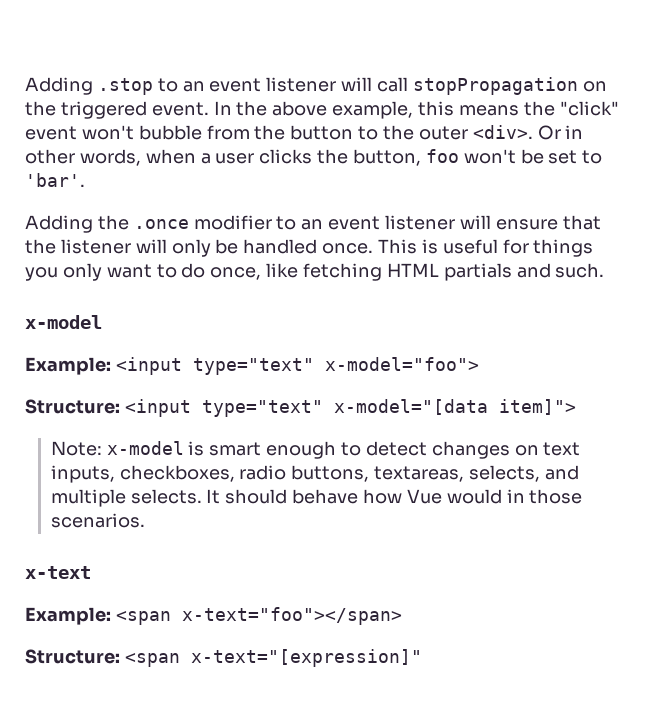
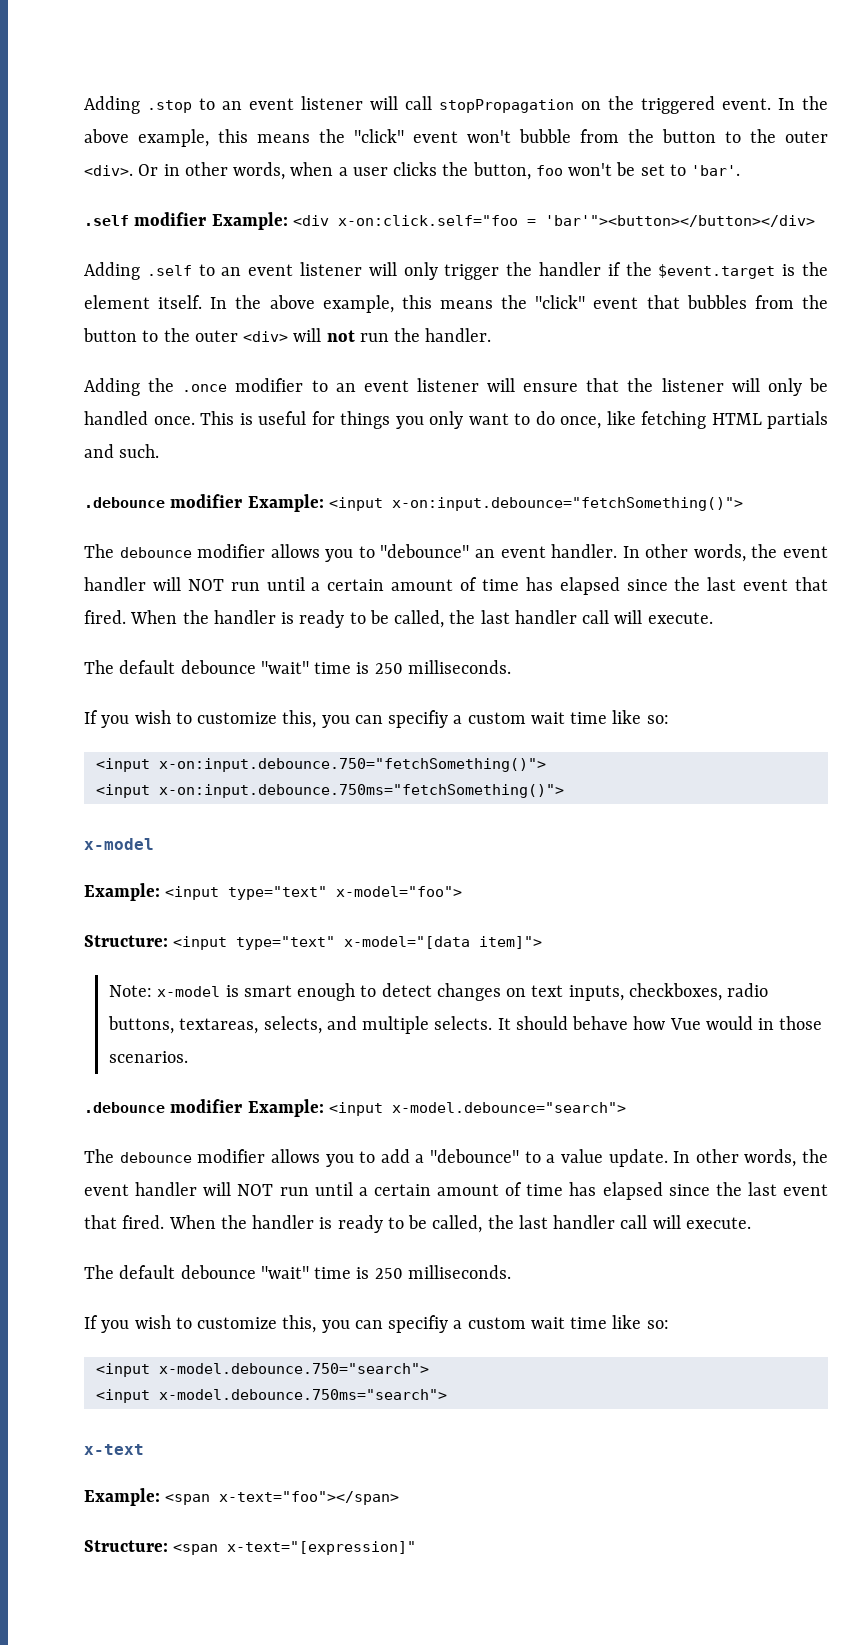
+ .self modifier Example: <div x-on:click.self="foo = 'bar'"><button></button></div>
+ Adding .self to an event listener will only trigger the handler if the $event.target is the element itself. In the above example, this means the "click" event that bubbles from the button to the outer <div> will not run the handler.
+ .debounce modifier Example: <input x-on:input.debounce="fetchSomething()">
+ The debounce modifier allows you to "debounce" an event handler. In other words, the event handler will NOT run until a certain amount of time has elapsed since the last event that fired. When the handler is ready to be called, the last handler call will execute.
+ The default debounce "wait" time is 250 milliseconds.
+ If you wish to customize this, you can specifiy a custom wait time like so:
+ <input x-on:input.debounce.750="fetchSomething()">
+ <input x-on:input.debounce.750ms="fetchSomething()">
+ .debounce modifier Example: <input x-model.debounce="search">
+ The debounce modifier allows you to add a "debounce" to a value update. In other words, the event handler will NOT run until a certain amount of time has elapsed since the last event that fired. When the handler is ready to be called, the last handler call will execute.
+ The default debounce "wait" time is 250 milliseconds.
+ If you wish to customize this, you can specifiy a custom wait time like so:
+ <input x-model.debounce.750="search">
+ <input x-model.debounce.750ms="search">

